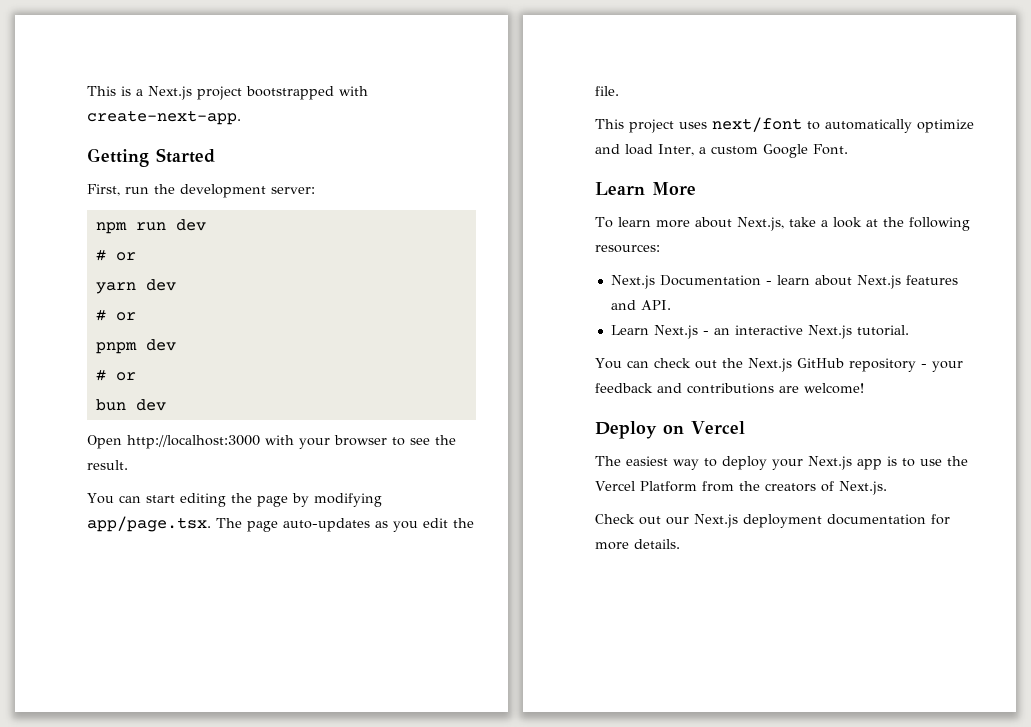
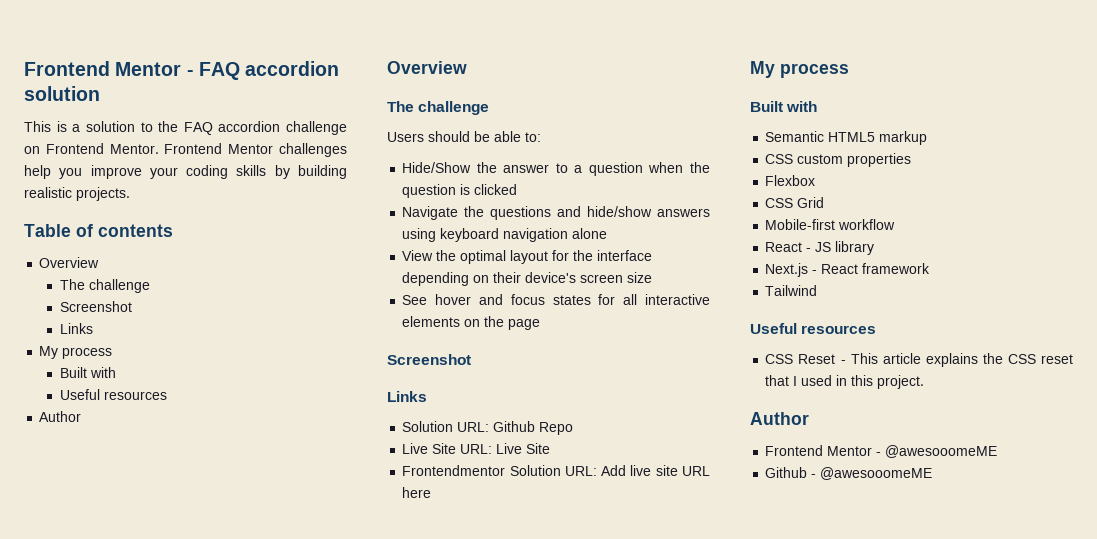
- This is a Next.js project bootstrapped with create-next-app.
- Getting Started
- First, run the development server:
- npm run dev
- # or
- yarn dev
- # or
- pnpm dev
- # or
- bun dev
- Open http://localhost:3000 with your browser to see the result.
- You can start editing the page by modifying app/page.tsx. The page auto-updates as you edit the file.
- This project uses next/font to automatically optimize and load Inter, a custom Google Font.
- Learn More
- To learn more about Next.js, take a look at the following resources:
- Next.js Documentation - learn about Next.js features and API.
- Learn Next.js - an interactive Next.js tutorial.
- You can check out the Next.js GitHub repository - your feedback and contributions are welcome!
- Deploy on Vercel
- The easiest way to deploy your Next.js app is to use the Vercel Platform from the creators of Next.js.
- Check out our Next.js deployment documentation for more details.
+ Frontend Mentor - FAQ accordion solution
+ This is a solution to the FAQ accordion challenge on Frontend Mentor. Frontend Mentor challenges help you improve your coding skills by building realistic projects.
+ Table of contents
+ Overview
+ The challenge
+ Screenshot
+ Links
+ My process
+ Built with
+ Useful resources
+ Author
+ Overview
+ The challenge
+ Users should be able to:
+ Hide/Show the answer to a question when the question is clicked
+ Navigate the questions and hide/show answers using keyboard navigation alone
+ View the optimal layout for the interface depending on their device's screen size
+ See hover and focus states for all interactive elements on the page
+ Screenshot
+ Links
+ Solution URL: Github Repo
+ Live Site URL: Live Site
+ Frontendmentor Solution URL: Add live site URL here
+ My process
+ Built with
+ Semantic HTML5 markup
+ CSS custom properties
+ Flexbox
+ CSS Grid
+ Mobile-first workflow
+ React - JS library
+ Next.js - React framework
+ Tailwind
+ Useful resources
+ CSS Reset - This article explains the CSS reset that I used in this project.
+ Author
+ Frontend Mentor - @awesooomeME
+ Github - @awesooomeME

